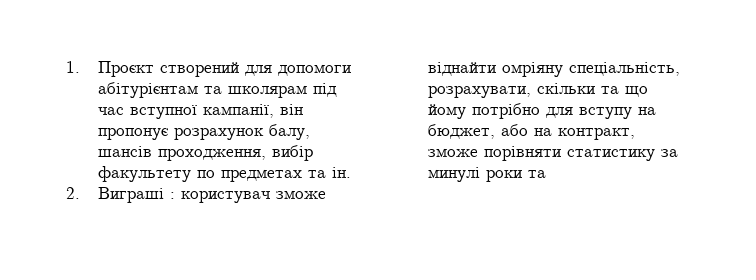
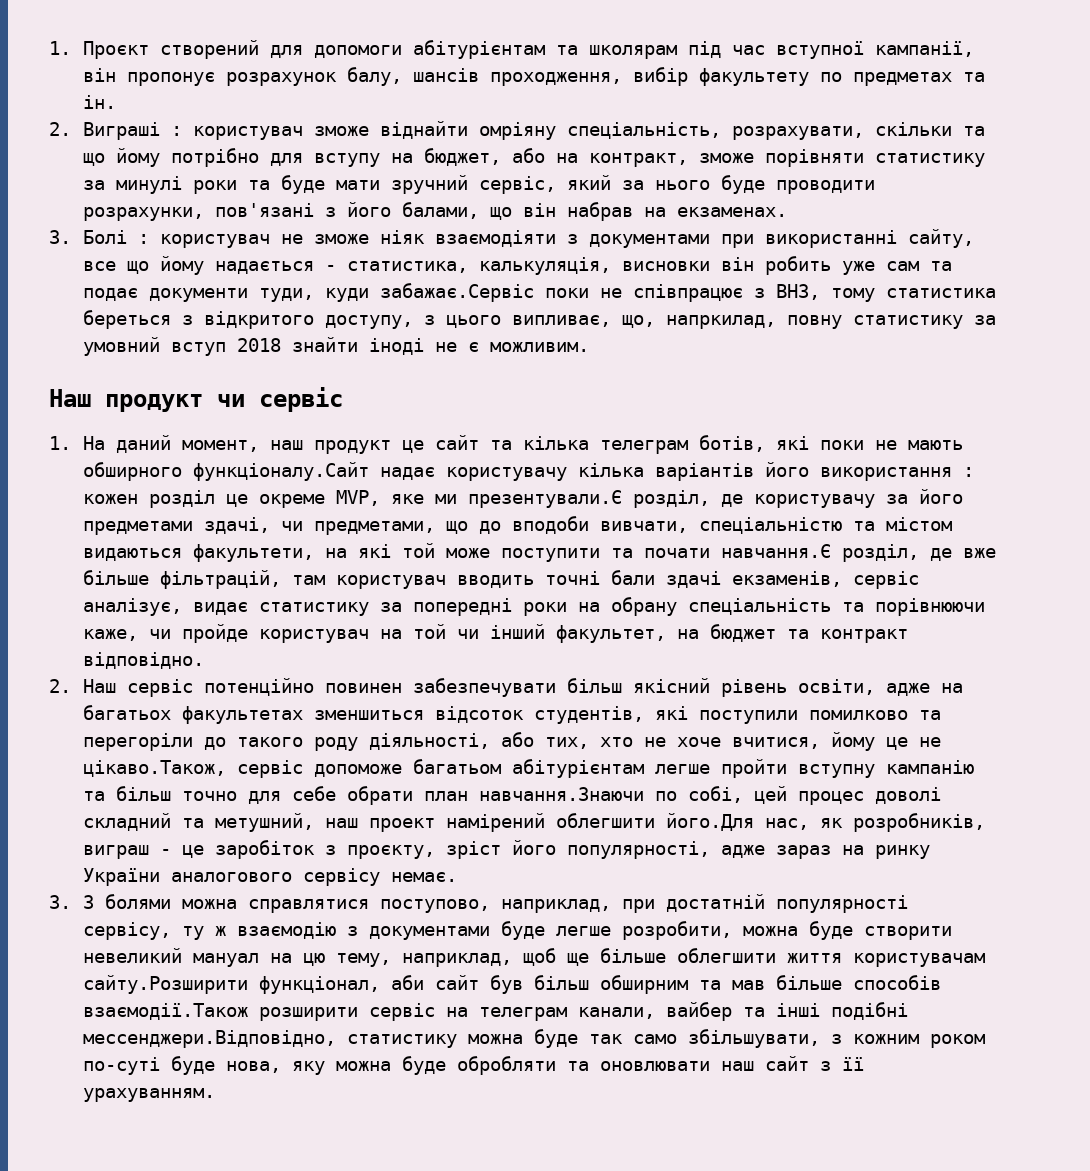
- 2. Виграші : користувач зможе віднайти омріяну спеціальність, розрахувати, скільки та що йому потрібно для вступу на бюджет, або на контракт, зможе порівняти статистику за минулі роки та
+ 2. Виграші : користувач зможе віднайти омріяну спеціальність, розрахувати, скільки та що йому потрібно для вступу на бюджет, або на контракт, зможе порівняти статистику за минулі роки та буде мати зручний сервіс, який за нього буде проводити розрахунки, пов'язані з його балами, що він набрав на екзаменах.
+ 3. Болі : користувач не зможе ніяк взаємодіяти з документами при використанні сайту, все що йому надається - статистика, калькуляція, висновки він робить уже сам та подає документи туди, куди забажає.Сервіс поки не співпрацює з ВНЗ, тому статистика береться з відкритого доступу, з цього випливає, що, напркилад, повну статистику за умовний вступ 2018 знайти іноді не є можливим.
+ Наш продукт чи сервіс
+ 1. На даний момент, наш продукт це сайт та кілька телеграм ботів, які поки не мають обширного функціоналу.Сайт надає користувачу кілька варіантів його використання : кожен розділ це окреме MVP, яке ми презентували.Є розділ, де користувачу за його предметами здачі, чи предметами, що до вподоби вивчати, спеціальністю та містом видаються факультети, на які той може поступити та почати навчання.Є розділ, де вже більше фільтрацій, там користувач вводить точні бали здачі екзаменів, сервіс аналізує, видає статистику за попередні роки на обрану спеціальність та порівнюючи каже, чи пройде користувач на той чи інший факультет, на бюджет та контракт відповідно.
+ 2. Наш сервіс потенційно повинен забезпечувати більш якісний рівень освіти, адже на багатьох факультетах зменшиться відсоток студентів, які поступили помилково та перегоріли до такого роду діяльності, або тих, хто не хоче вчитися, йому це не цікаво.Також, сервіс допоможе багатьом абітурієнтам легше пройти вступну кампанію та більш точно для себе обрати план навчання.Знаючи по собі, цей процес доволі складний та метушний, наш проект намірений облегшити його.Для нас, як розробників, виграш - це заробіток з проєкту, зріст його популярності, адже зараз на ринку України аналогового сервісу немає.
+ 3. З болями можна справлятися поступово, наприклад, при достатній популярності сервісу, ту ж взаємодію з документами буде легше розробити, можна буде створити невеликий мануал на цю тему, наприклад, щоб ще більше облегшити життя користувачам сайту.Розширити функціонал, аби сайт був більш обширним та мав більше способів взаємодії.Також розширити сервіс на телеграм канали, вайбер та інші подібні мессенджери.Відповідно, статистику можна буде так само збільшувати, з кожним роком по-суті буде нова, яку можна буде обробляти та оновлювати наш сайт з її урахуванням.

